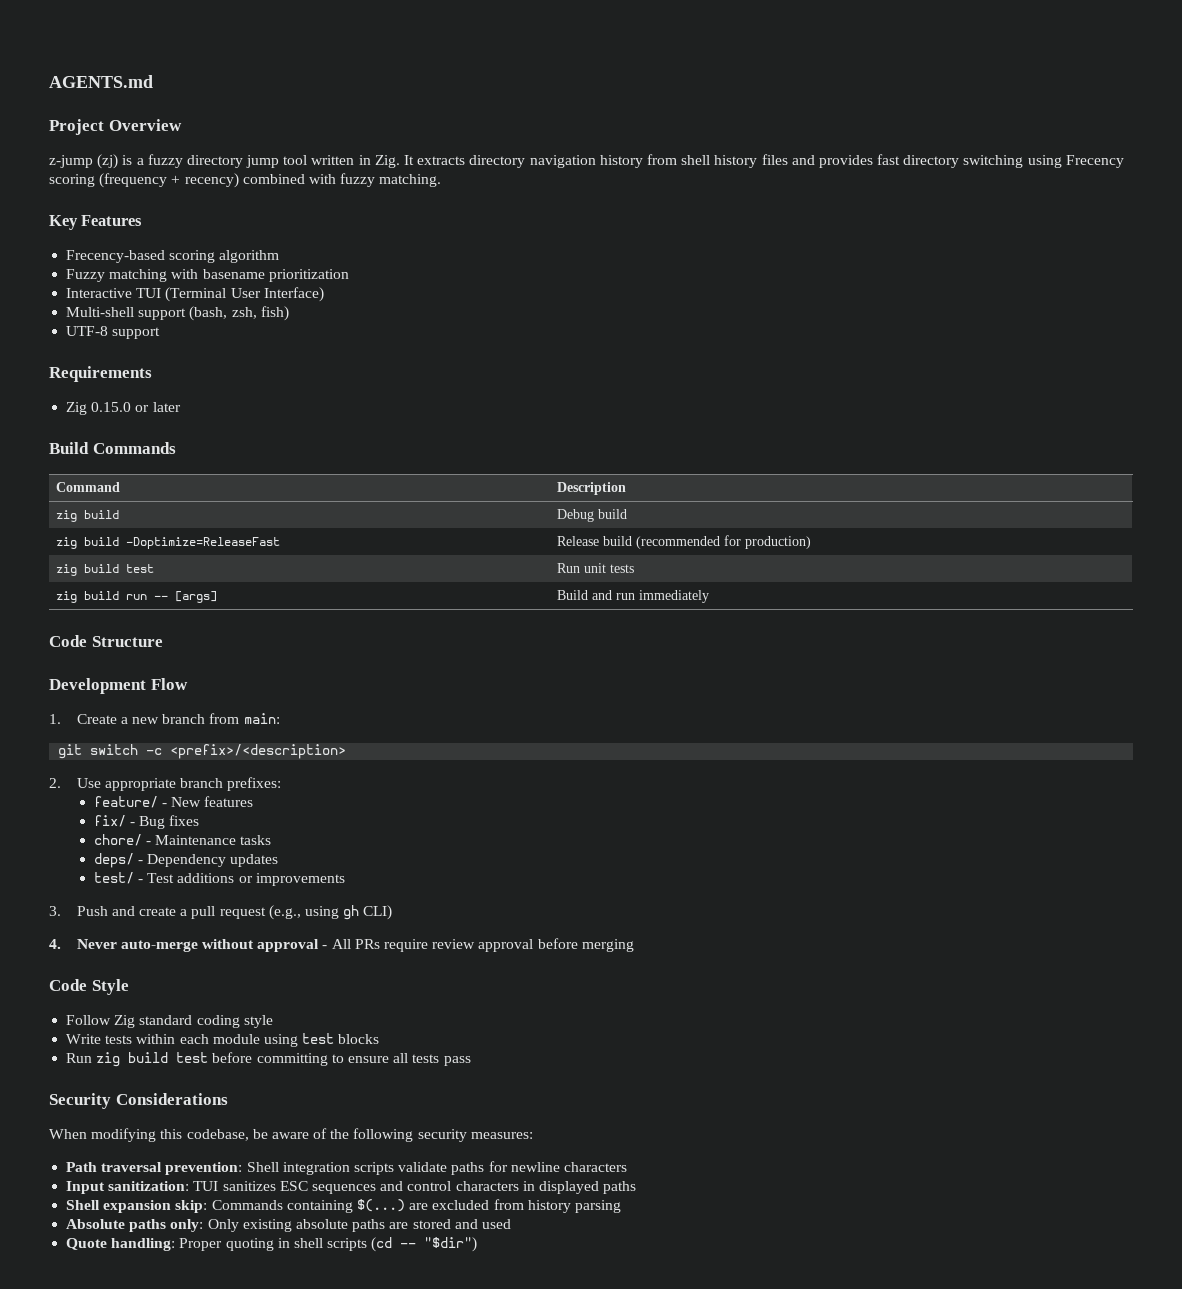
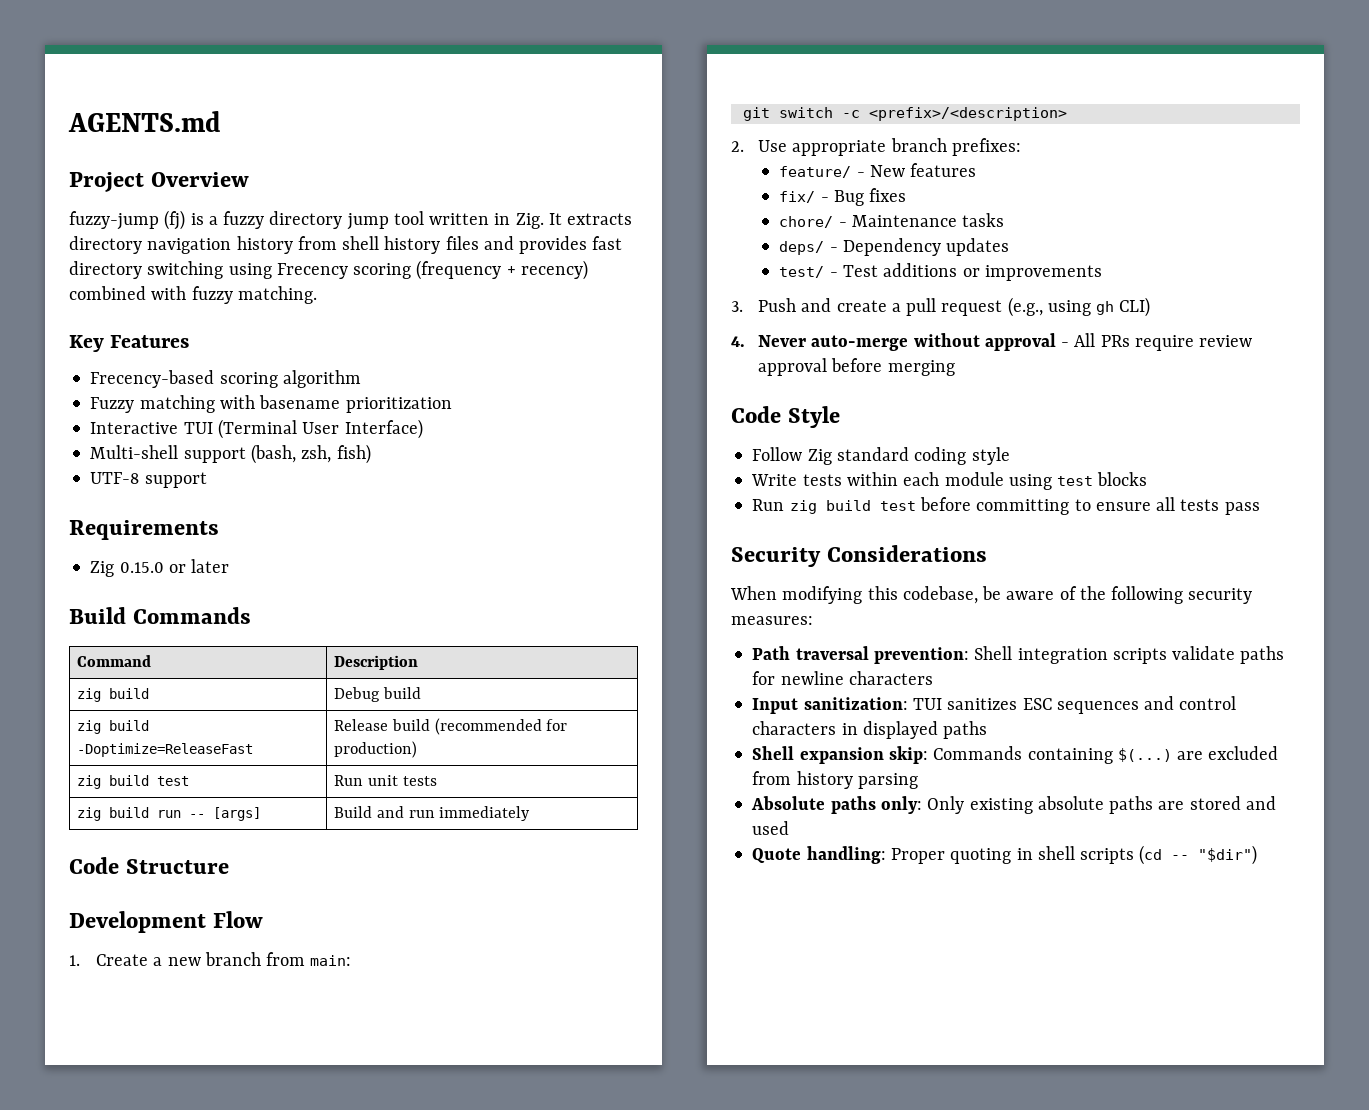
- z-jump (zj) is a fuzzy directory jump tool written in Zig. It extracts directory navigation history from shell history files and provides fast directory switching using Frecency scoring (frequency + recency) combined with fuzzy matching.
+ fuzzy-jump (fj) is a fuzzy directory jump tool written in Zig. It extracts directory navigation history from shell history files and provides fast directory switching using Frecency scoring (frequency + recency) combined with fuzzy matching.

